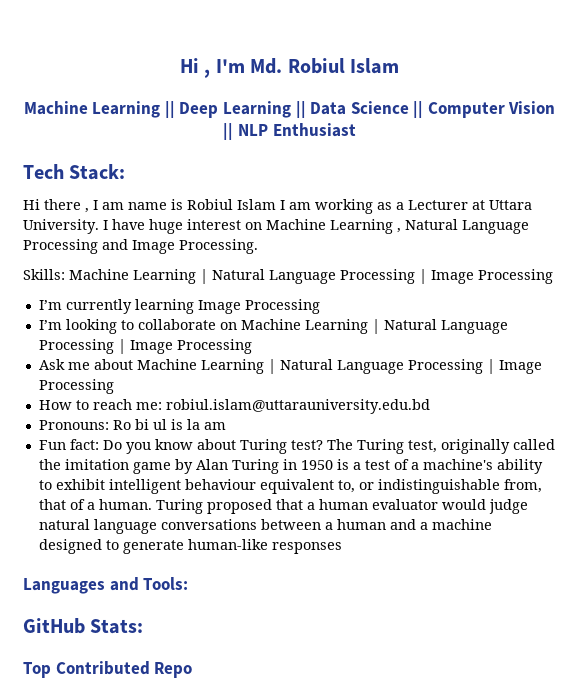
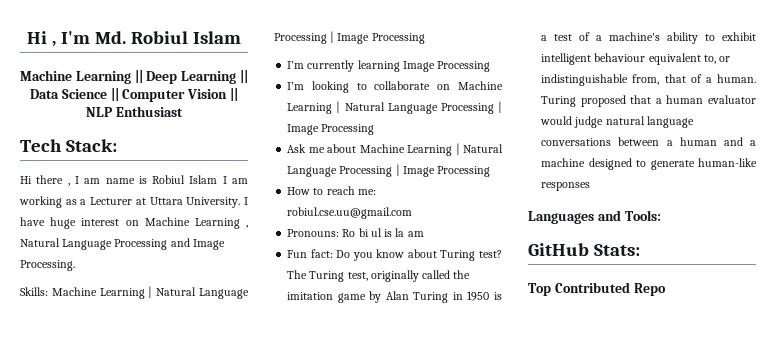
- How to reach me: robiul.islam@uttarauniversity.edu.bd
+ How to reach me: robiul.cse.uu@gmail.com

